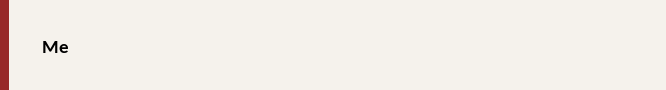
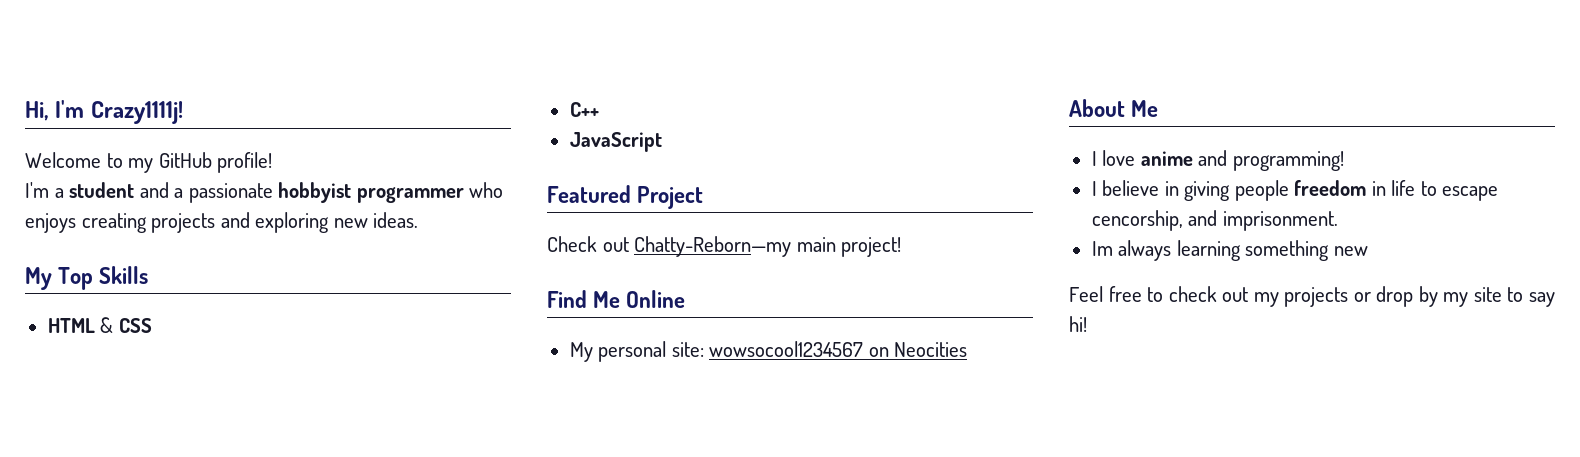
- Me
+ Hi, I'm Crazy1111j!
+ Welcome to my GitHub profile!
+ I'm a student and a passionate hobbyist programmer who enjoys creating projects and exploring new ideas.
+ My Top Skills
+ HTML & CSS
+ C++
+ JavaScript
+ Featured Project
+ Check out Chatty-Reborn—my main project!
+ Find Me Online
+ My personal site: wowsocool1234567 on Neocities
+ About Me
+ I love anime and programming!
+ I believe in giving people freedom in life to escape cencorship, and imprisonment.
+ Im always learning something new
+ Feel free to check out my projects or drop by my site to say hi!

